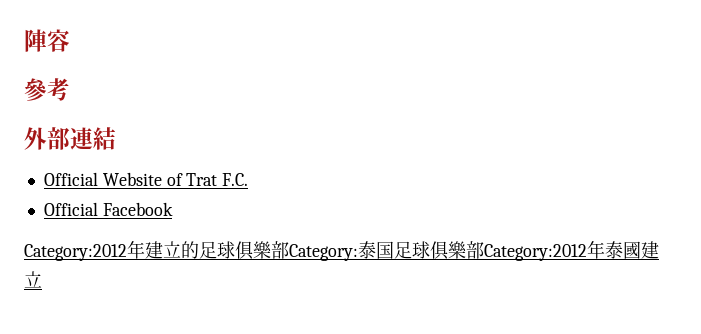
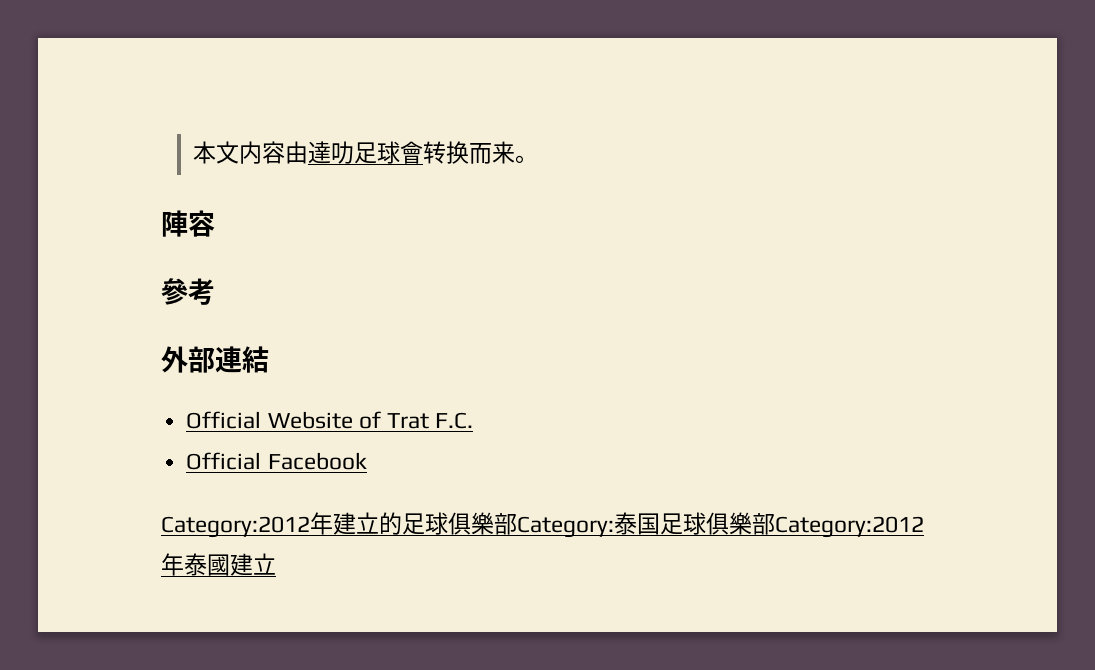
+ 本文内容由達叻足球會转换而来。

